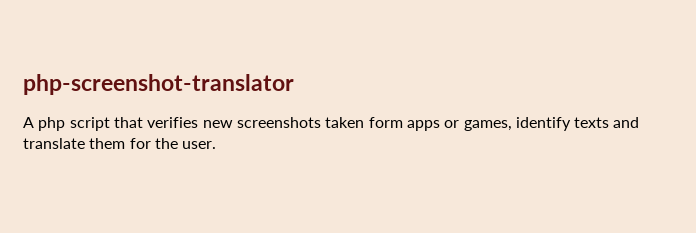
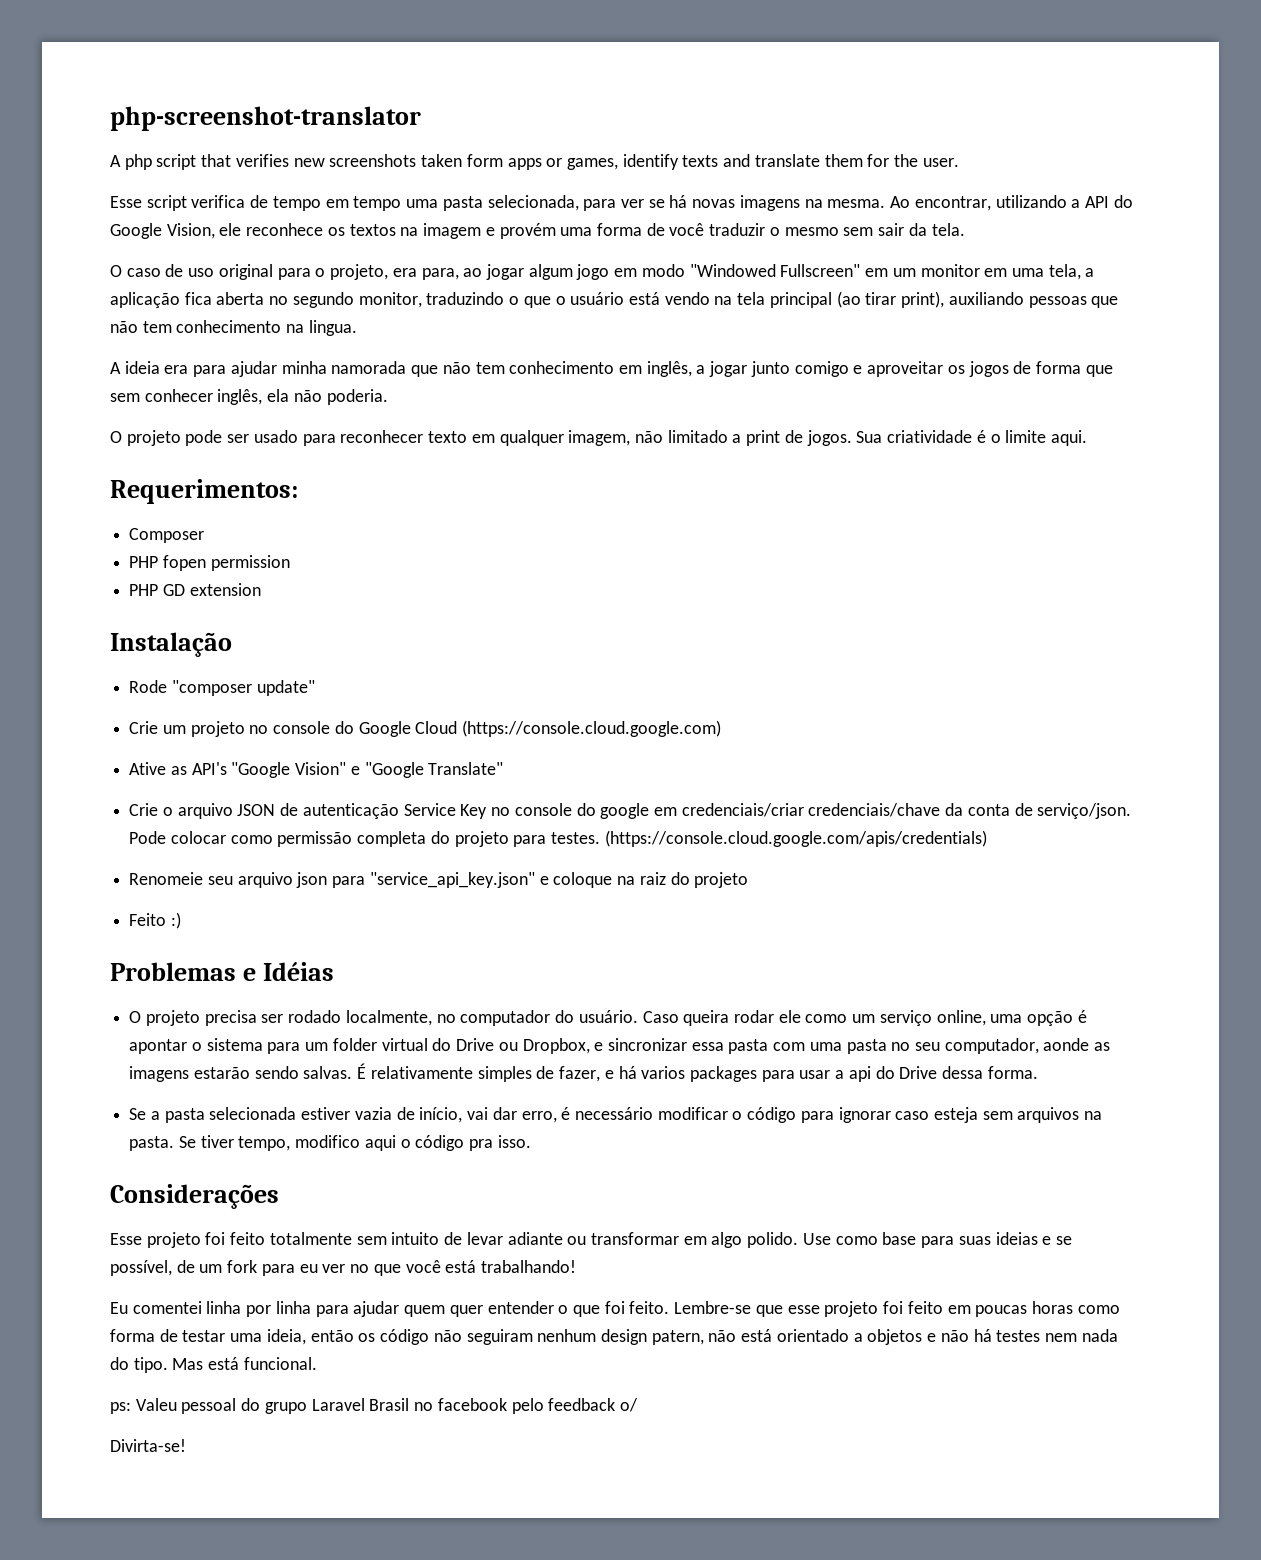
+ Esse script verifica de tempo em tempo uma pasta selecionada, para ver se há novas imagens na mesma. Ao encontrar, utilizando a API do Google Vision, ele reconhece os textos na imagem e provém uma forma de você traduzir o mesmo sem sair da tela.
+ O caso de uso original para o projeto, era para, ao jogar algum jogo em modo "Windowed Fullscreen" em um monitor em uma tela, a aplicação fica aberta no segundo monitor, traduzindo o que o usuário está vendo na tela principal (ao tirar print), auxiliando pessoas que não tem conhecimento na lingua.
+ A ideia era para ajudar minha namorada que não tem conhecimento em inglês, a jogar junto comigo e aproveitar os jogos de forma que sem conhecer inglês, ela não poderia.
+ O projeto pode ser usado para reconhecer texto em qualquer imagem, não limitado a print de jogos. Sua criatividade é o limite aqui.
+ Requerimentos:
+ Composer
+ PHP fopen permission
+ PHP GD extension
+ Instalação
+ Rode "composer update"
+ Crie um projeto no console do Google Cloud (https://console.cloud.google.com)
+ Ative as API's "Google Vision" e "Google Translate"
+ Crie o arquivo JSON de autenticação Service Key no console do google em credenciais/criar credenciais/chave da conta de serviço/json. Pode colocar como permissão completa do projeto para testes. (https://console.cloud.google.com/apis/credentials)
+ Renomeie seu arquivo json para "service_api_key.json" e coloque na raiz do projeto
+ Feito :)
+ Problemas e Idéias
+ O projeto precisa ser rodado localmente, no computador do usuário. Caso queira rodar ele como um serviço online, uma opção é apontar o sistema para um folder virtual do Drive ou Dropbox, e sincronizar essa pasta com uma pasta no seu computador, aonde as imagens estarão sendo salvas. É relativamente simples de fazer, e há varios packages para usar a api do Drive dessa forma.
+ Se a pasta selecionada estiver vazia de início, vai dar erro, é necessário modificar o código para ignorar caso esteja sem arquivos na pasta. Se tiver tempo, modifico aqui o código pra isso.
+ Considerações
+ Esse projeto foi feito totalmente sem intuito de levar adiante ou transformar em algo polido. Use como base para suas ideias e se possível, de um fork para eu ver no que você está trabalhando!
+ Eu comentei linha por linha para ajudar quem quer entender o que foi feito. Lembre-se que esse projeto foi feito em poucas horas como forma de testar uma ideia, então os código não seguiram nenhum design patern, não está orientado a objetos e não há testes nem nada do tipo. Mas está funcional.
+ ps: Valeu pessoal do grupo Laravel Brasil no facebook pelo feedback o/
+ Divirta-se!

